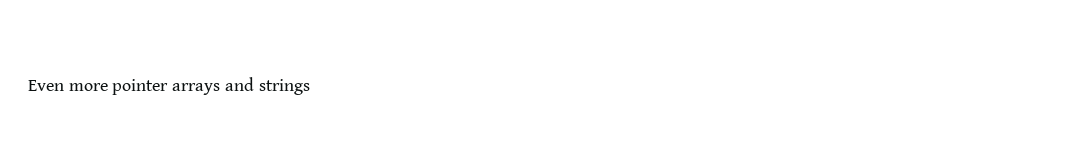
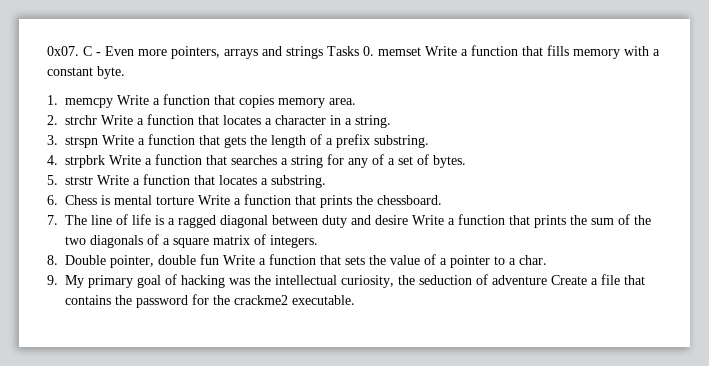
- Even more pointer arrays and strings
+ 0x07. C - Even more pointers, arrays and strings Tasks 0. memset Write a function that fills memory with a constant byte.
+ 1. memcpy Write a function that copies memory area.
+ 2. strchr Write a function that locates a character in a string.
+ 3. strspn Write a function that gets the length of a prefix substring.
+ 4. strpbrk Write a function that searches a string for any of a set of bytes.
+ 5. strstr Write a function that locates a substring.
+ 6. Chess is mental torture Write a function that prints the chessboard.
+ 7. The line of life is a ragged diagonal between duty and desire Write a function that prints the sum of the two diagonals of a square matrix of integers.
+ 8. Double pointer, double fun Write a function that sets the value of a pointer to a char.
+ 9. My primary goal of hacking was the intellectual curiosity, the seduction of adventure Create a file that contains the password for the crackme2 executable.

